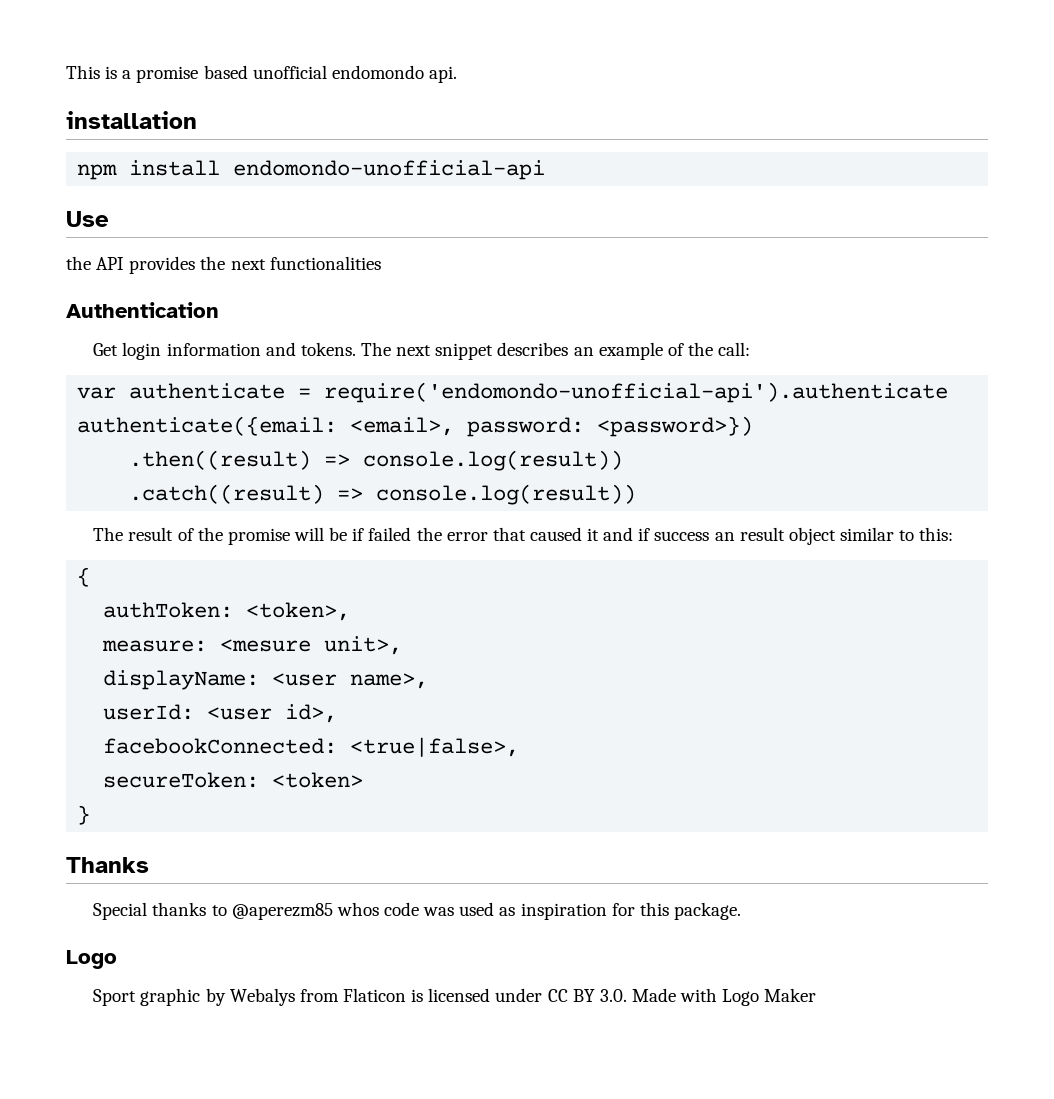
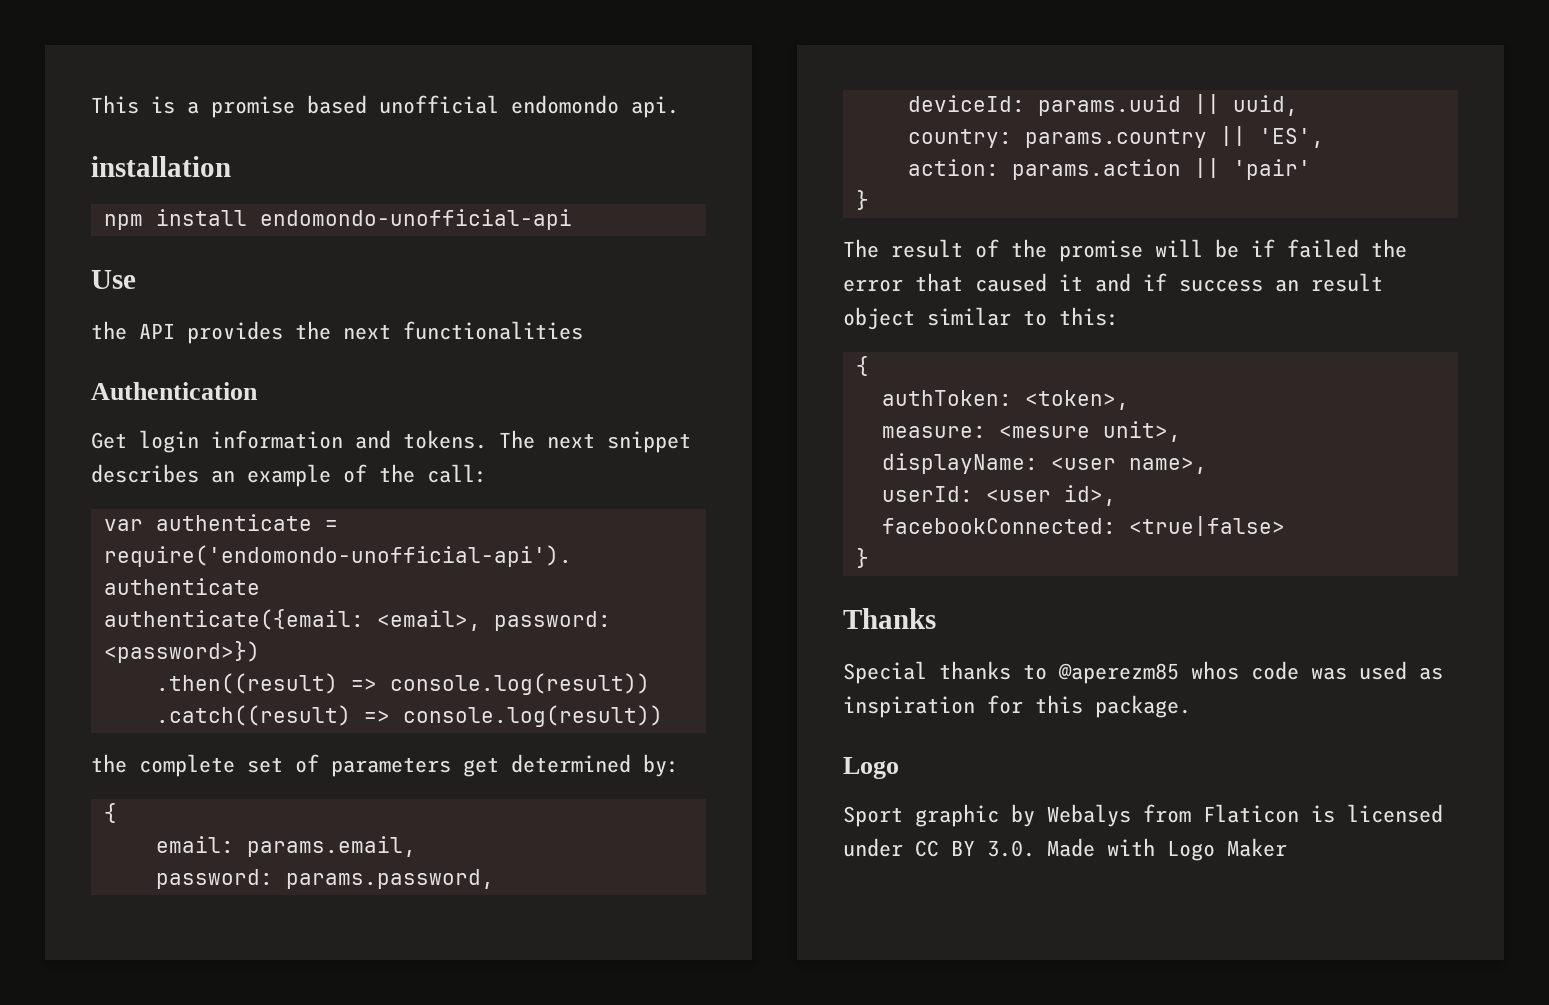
+ the complete set of parameters get determined by:
+ {
+ email: params.email,
+ password: params.password,
+ deviceId: params.uuid || uuid,
+ country: params.country || 'ES',
+ action: params.action || 'pair'
+ }
- facebookConnected: <true|false>,
- secureToken: <token>
+ facebookConnected: <true|false>

